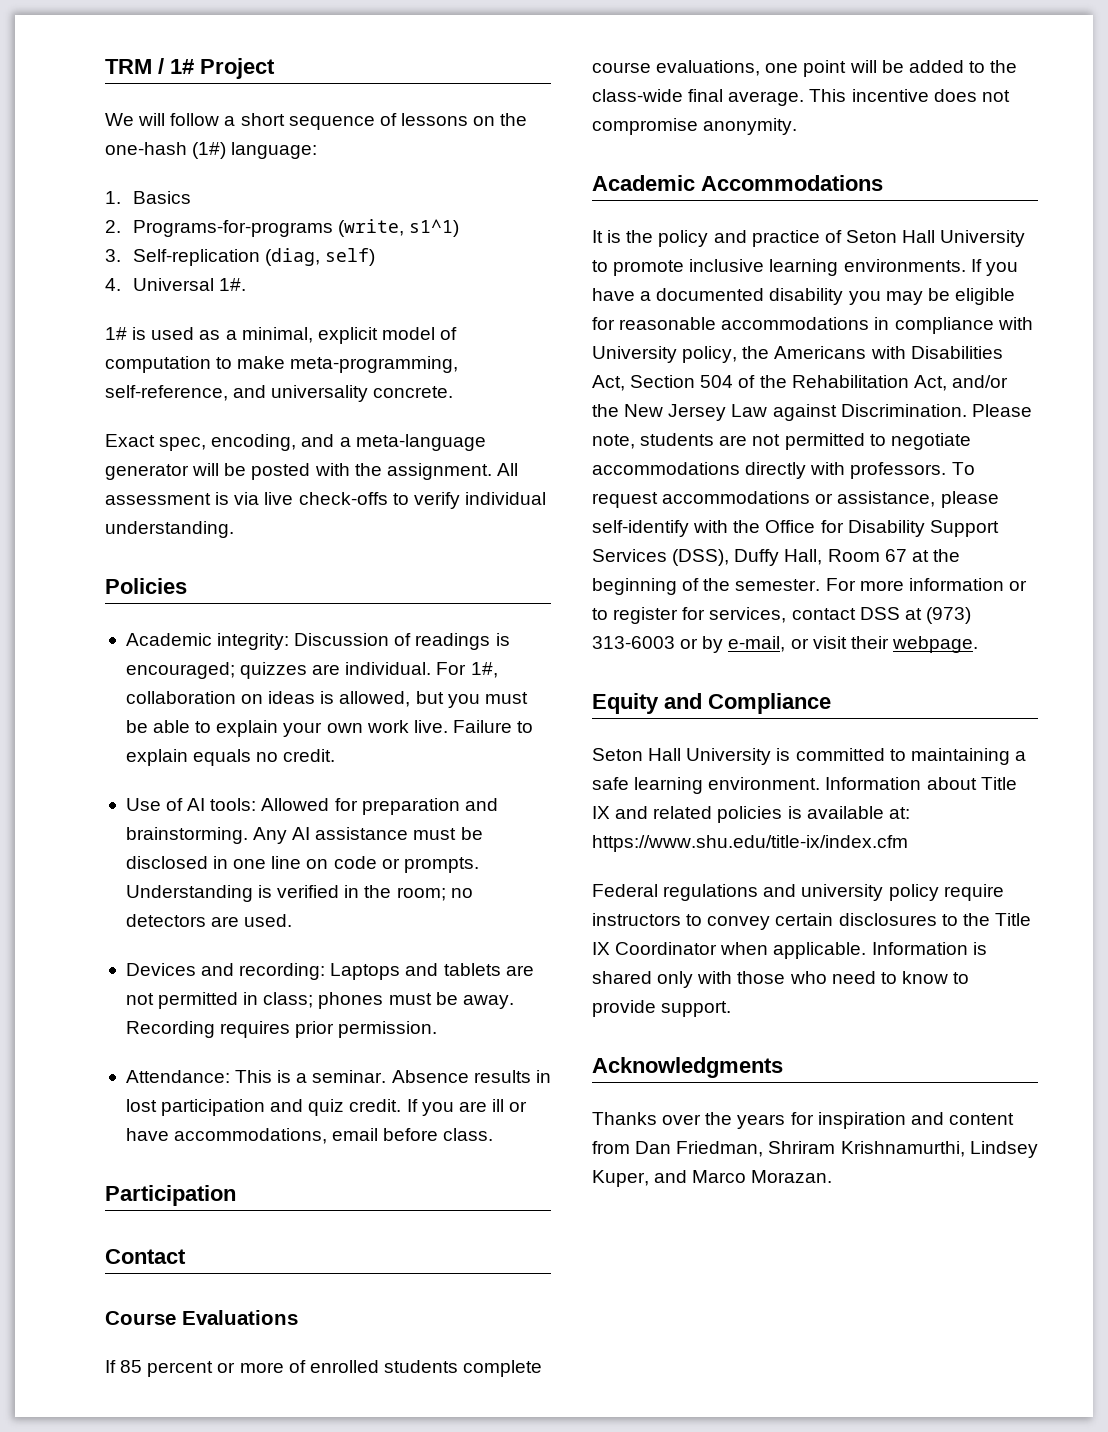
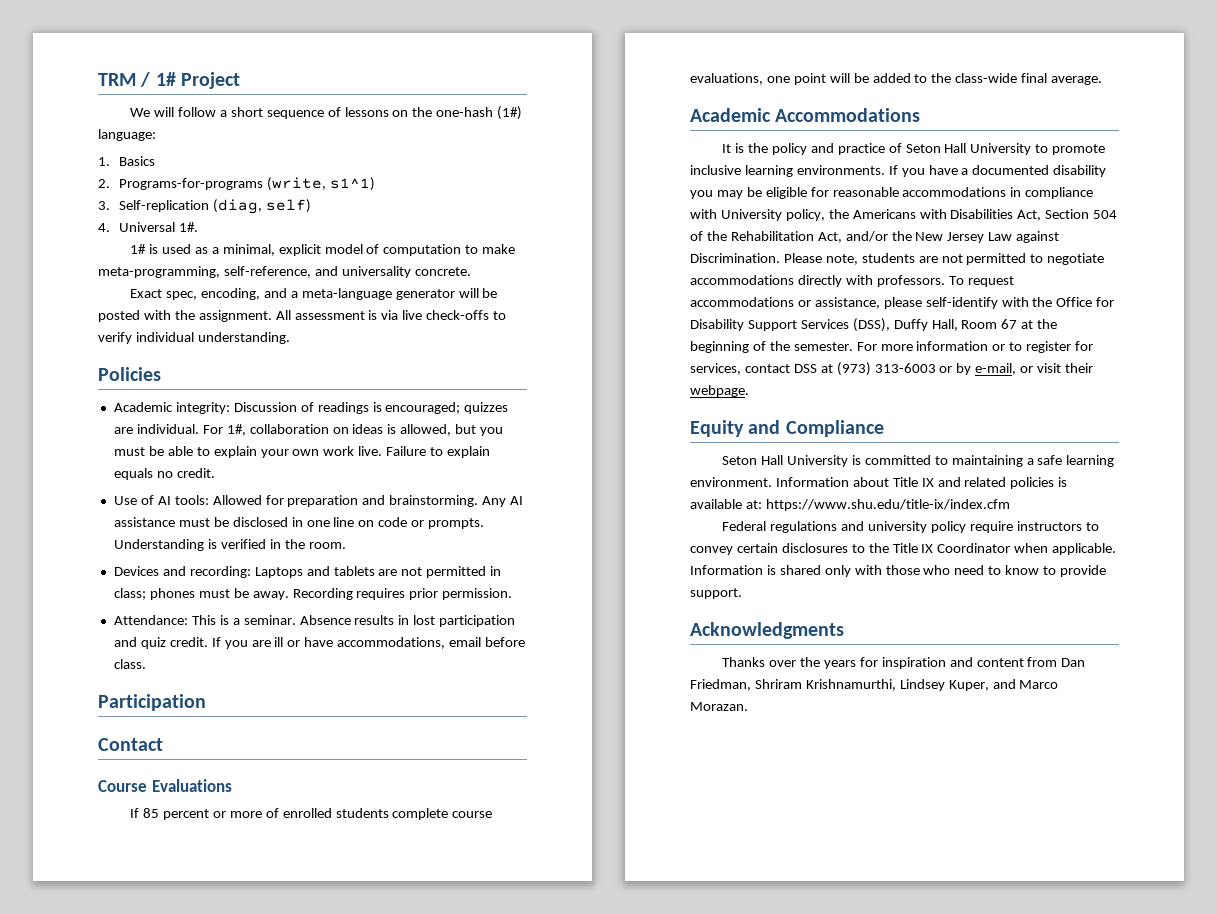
- Understanding is verified in the room; no detectors are used.
+ Understanding is verified in the room.
- This incentive does not compromise anonymity.

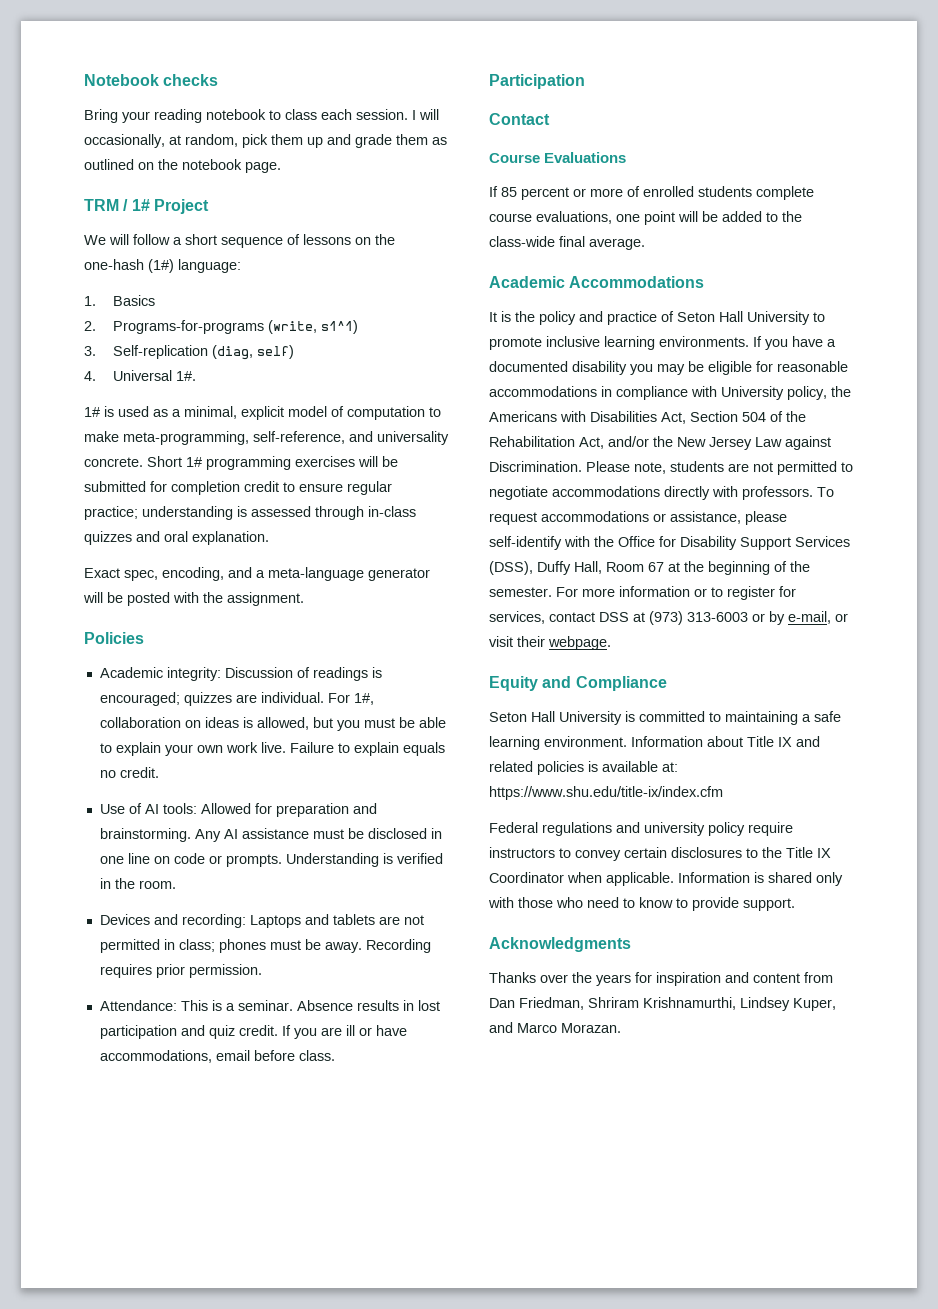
+ Notebook checks
+ Bring your reading notebook to class each session. I will occasionally, at random, pick them up and grade them as outlined on the notebook page.
+ Short 1# programming exercises will be submitted for completion credit to ensure regular practice; understanding is assessed through in-class quizzes and oral explanation.
- All assessment is via live check-offs to verify individual understanding.

